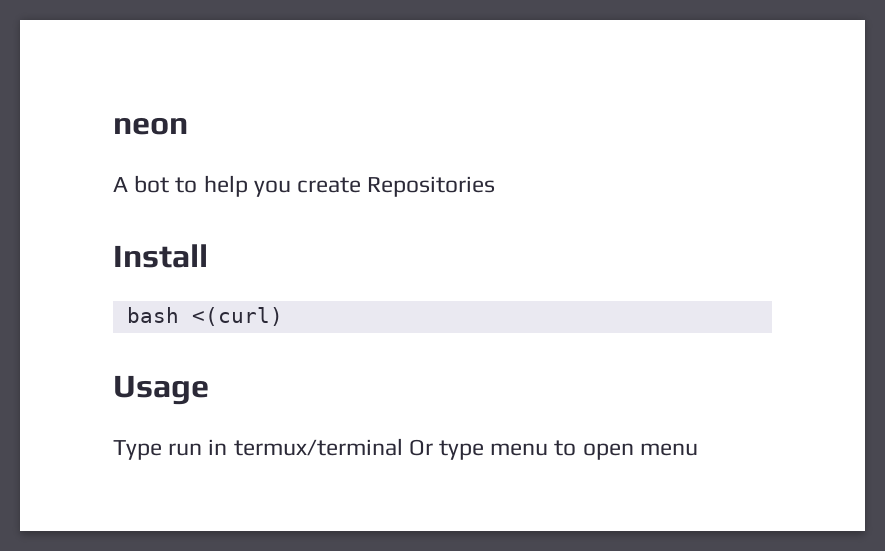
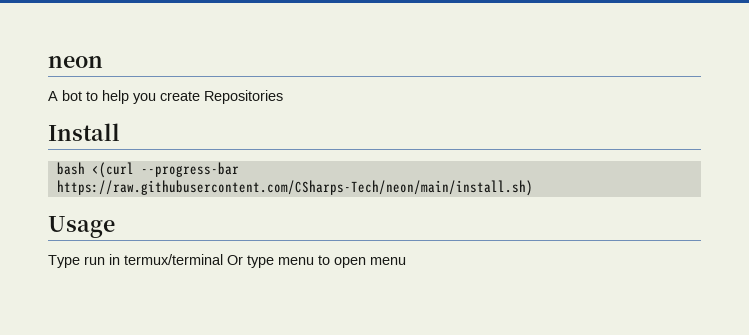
- bash <(curl)
+ bash <(curl --progress-bar https://raw.githubusercontent.com/CSharps-Tech/neon/main/install.sh)

